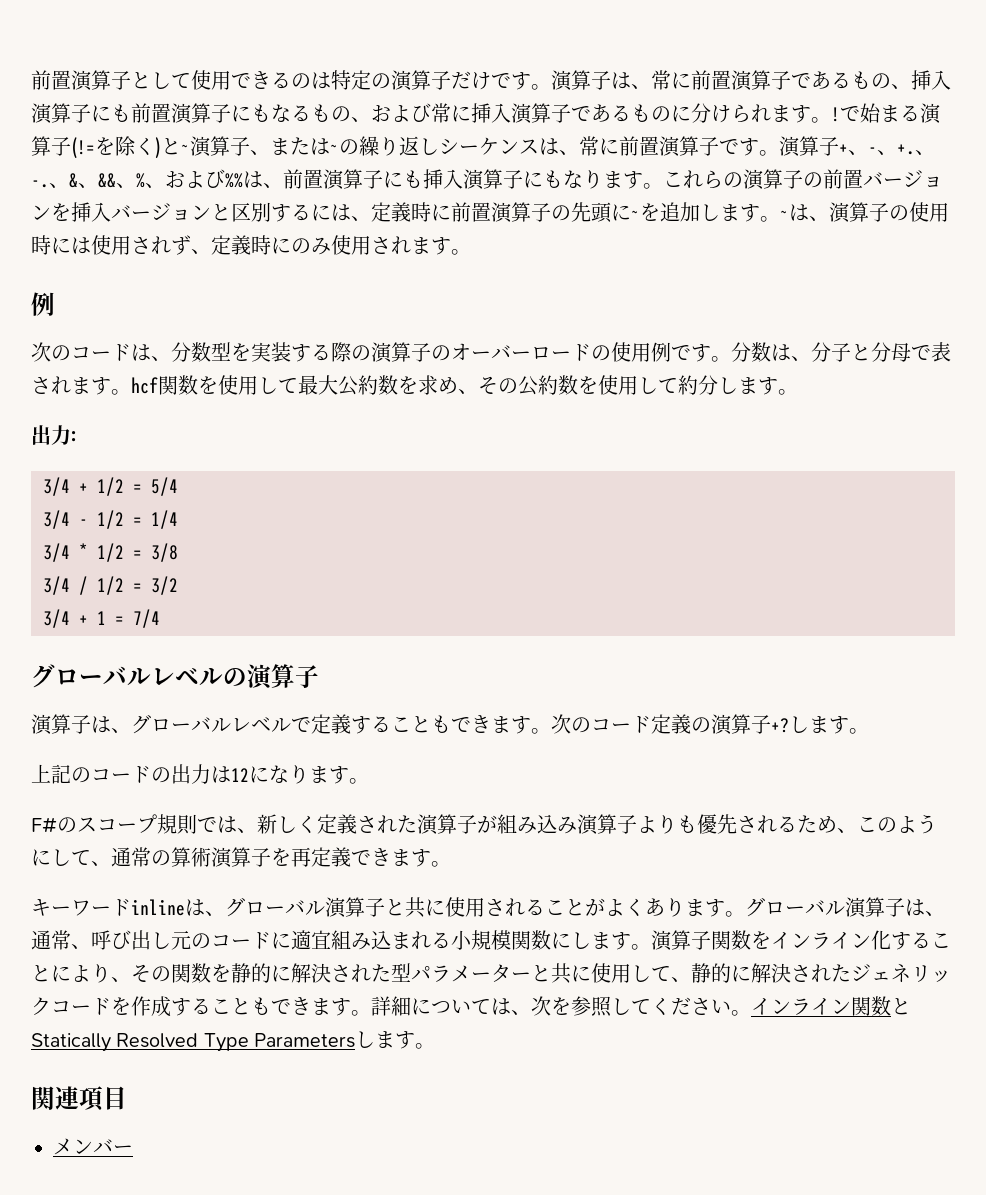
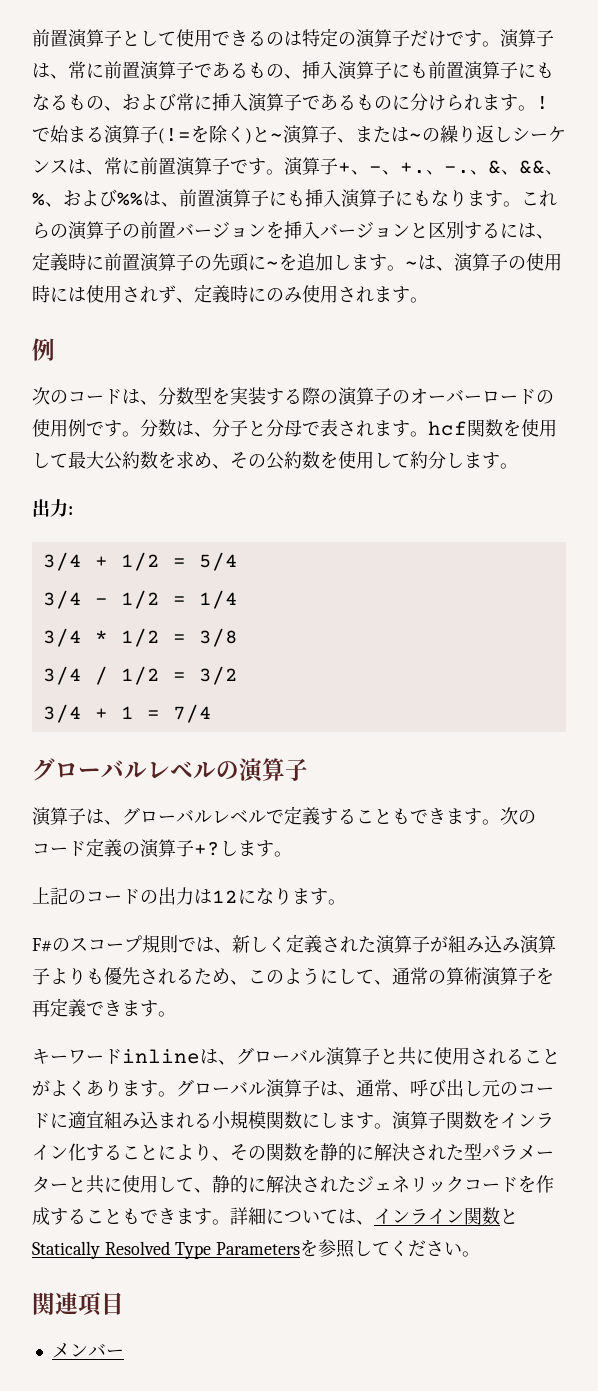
- 詳細については、次を参照してください。インライン関数とStatically Resolved Type Parametersします。
+ 詳細については、インライン関数とStatically Resolved Type Parametersを参照してください。

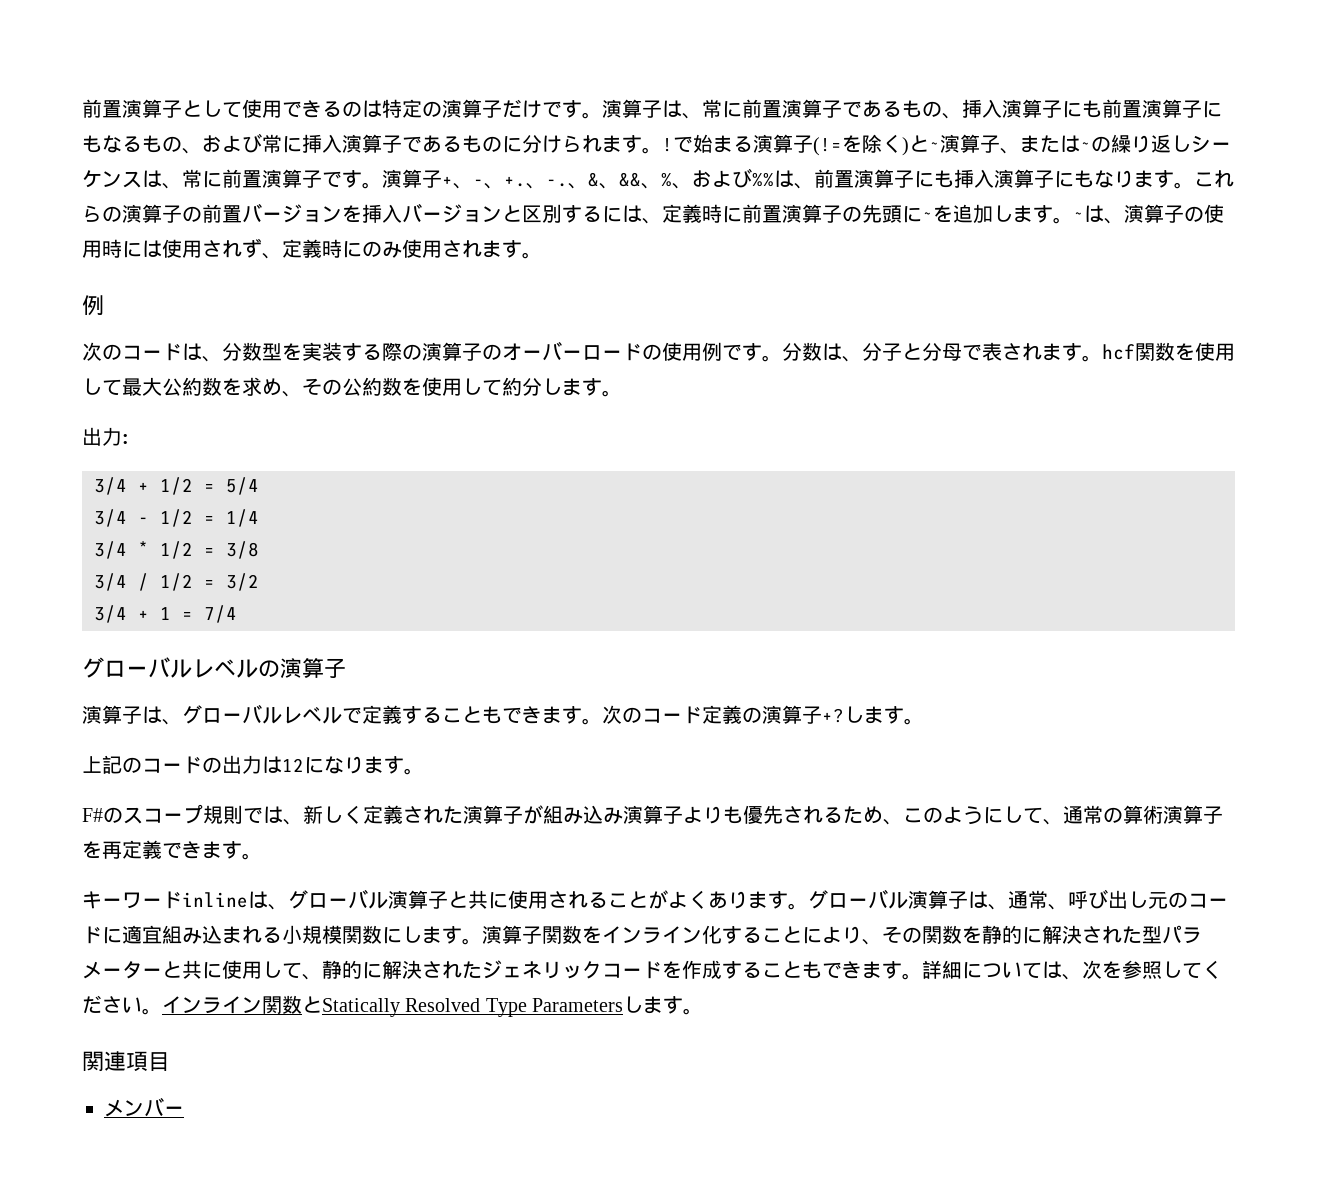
- 詳細については、インライン関数とStatically Resolved Type Parametersを参照してください。
+ 詳細については、次を参照してください。インライン関数とStatically Resolved Type Parametersします。

